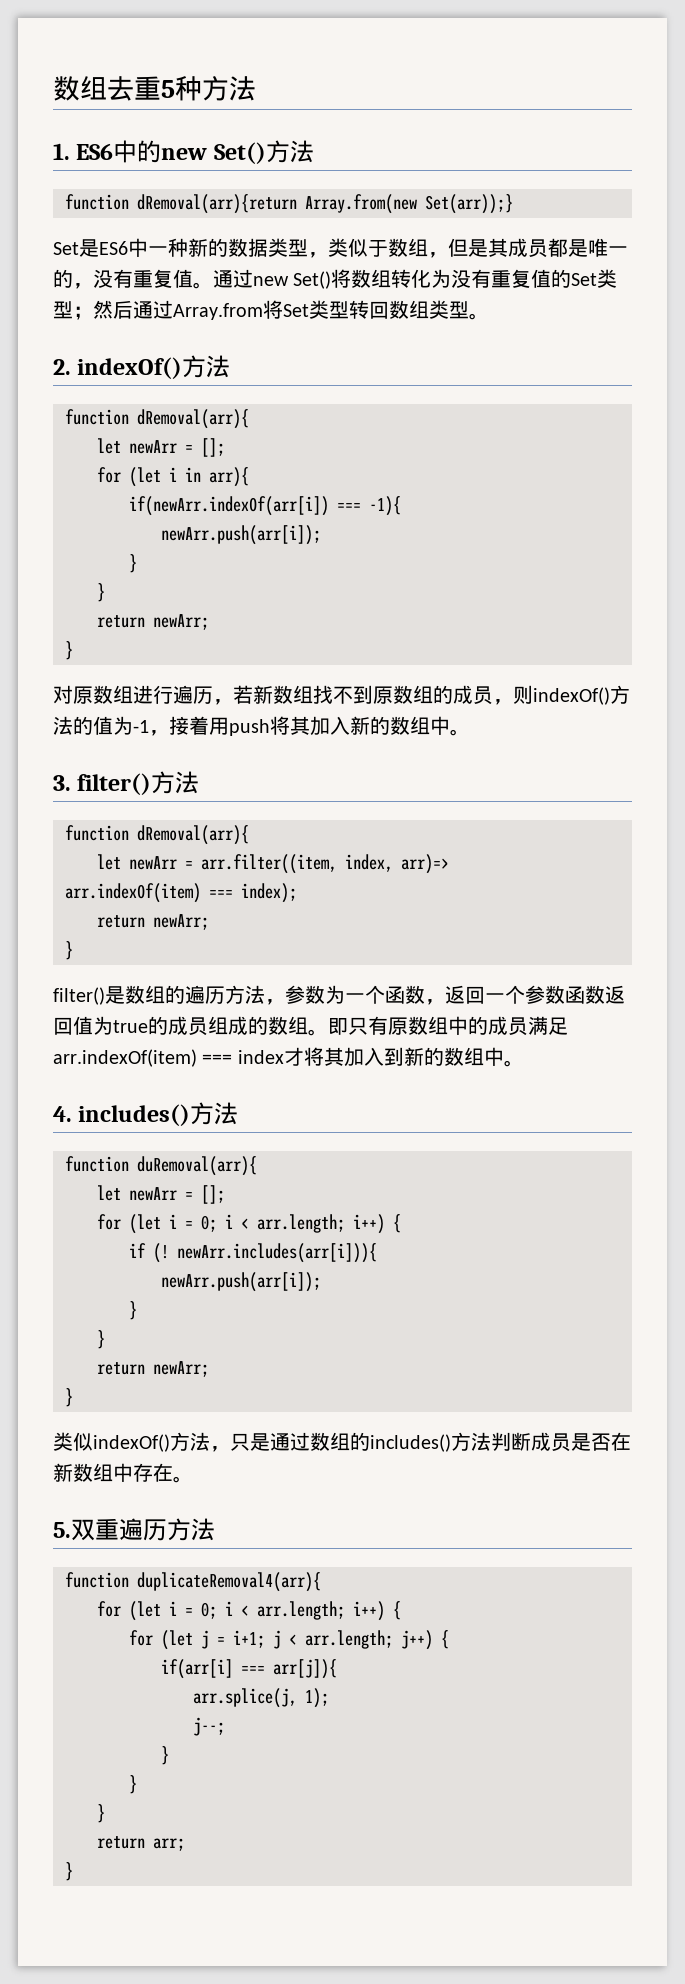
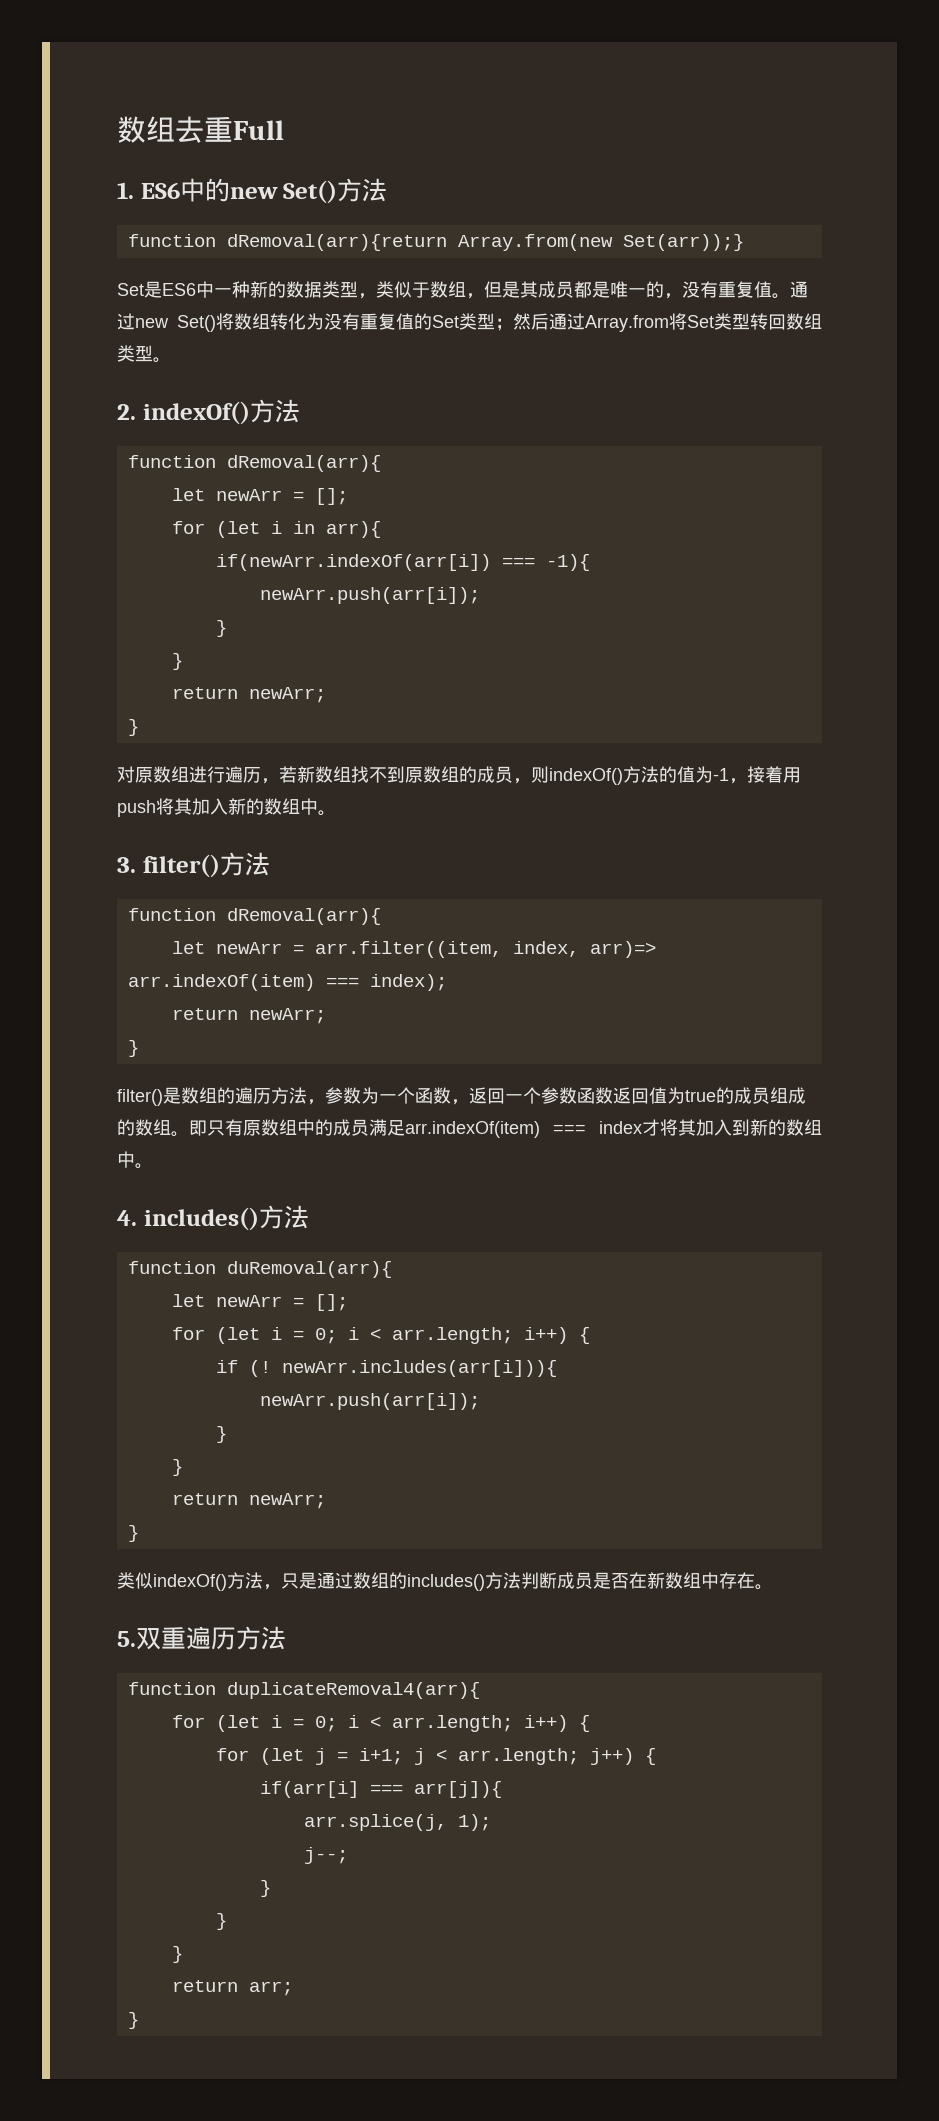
- 数组去重5种方法
+ 数组去重Full

